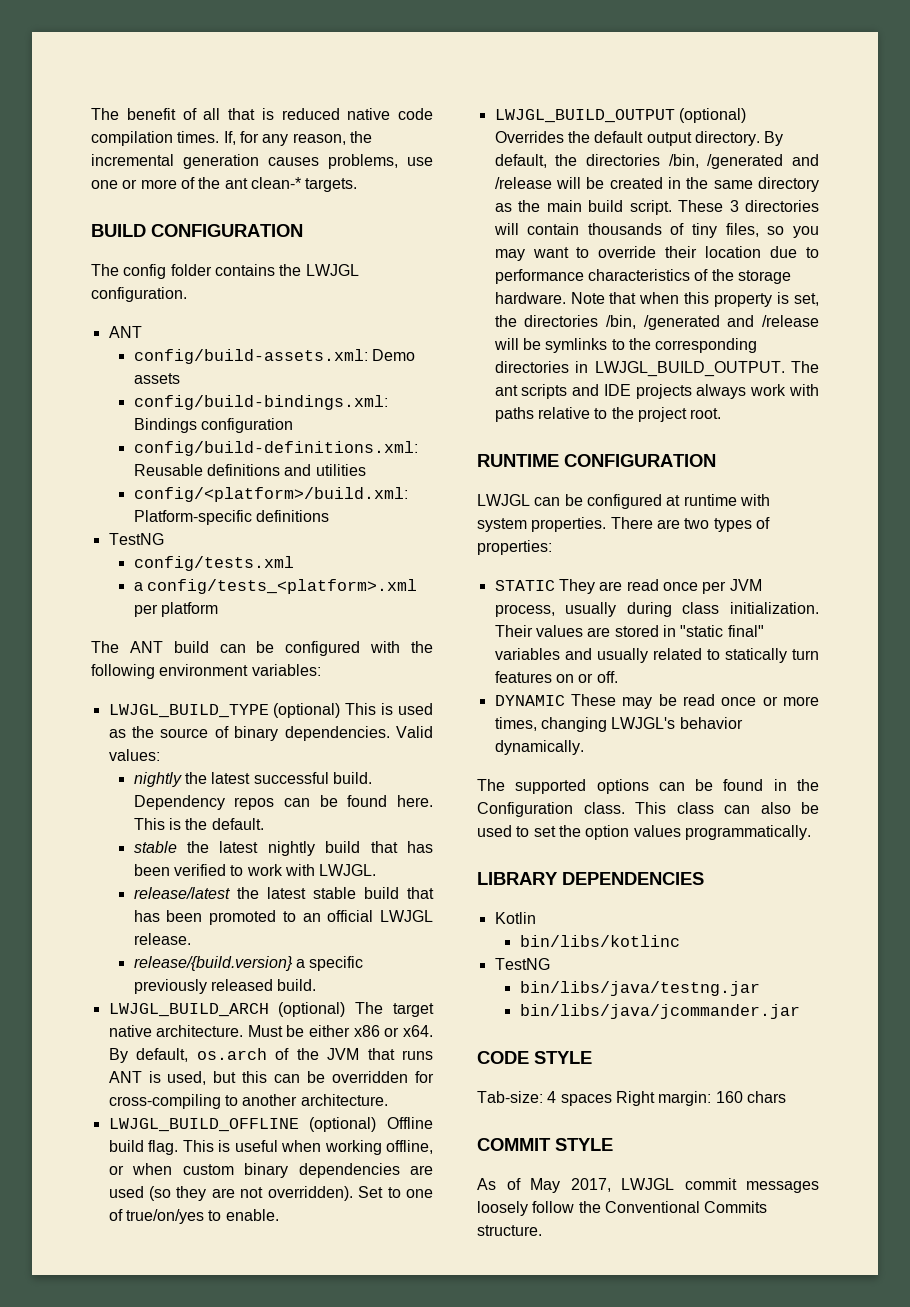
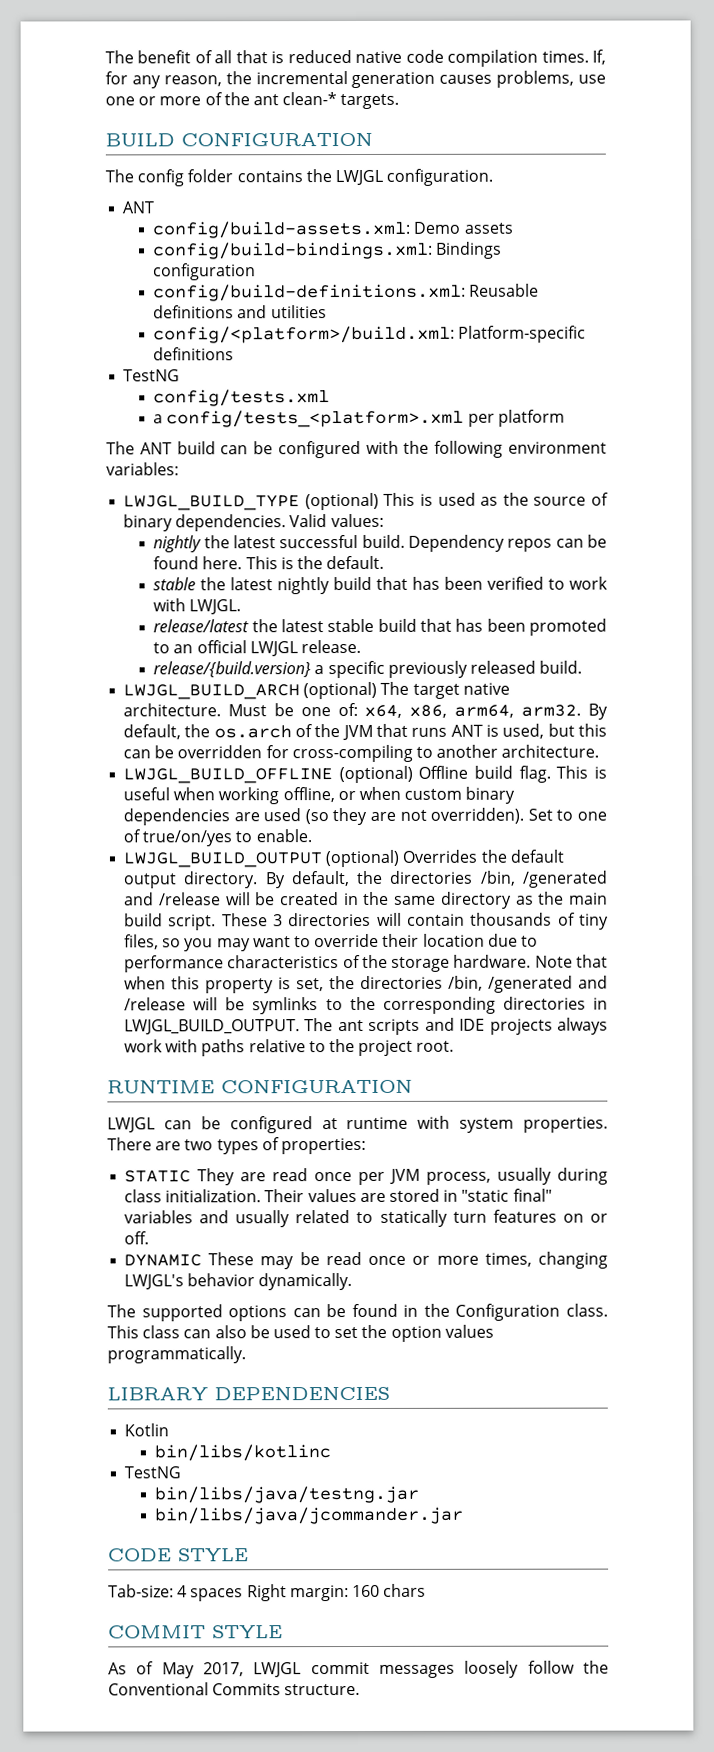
- Must be either x86 or x64. By default, os.arch of the JVM that runs ANT is used, but this can be overridden for cross-compiling to another architecture.
+ Must be one of: x64, x86, arm64, arm32. By default, the os.arch of the JVM that runs ANT is used, but this can be overridden for cross-compiling to another architecture.

